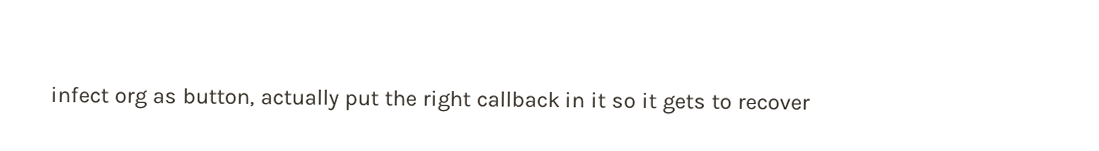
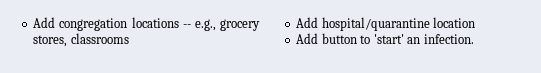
- infect org as button, actually put the right callback in it so it gets to recover
+ Add congregation locations -- e.g., grocery stores, classrooms
+ Add hospital/quarantine location
+ Add button to 'start' an infection.

